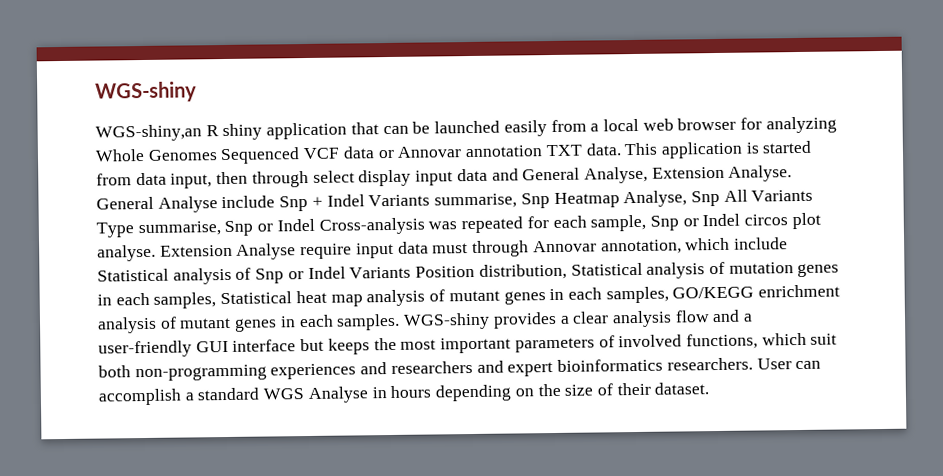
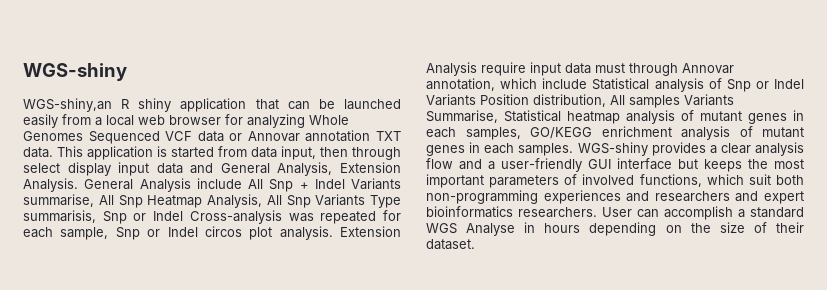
- This application is started from data input, then through select display input data and General Analyse, Extension Analyse. General Analyse include Snp + Indel Variants summarise, Snp Heatmap Analyse, Snp All Variants Type summarise, Snp or Indel Cross-analysis was repeated for each sample, Snp or Indel circos plot analyse. Extension Analyse require input data must through Annovar annotation, which include Statistical analysis of Snp or Indel Variants Position distribution, Statistical analysis of mutation genes in each samples, Statistical heat map analysis of mutant genes in each samples, GO/KEGG enrichment analysis of mutant genes in each samples.
+ This application is started from data input, then through select display input data and General Analysis, Extension Analysis. General Analysis include All Snp + Indel Variants summarise, All Snp Heatmap Analysis, All Snp Variants Type summarisis, Snp or Indel Cross-analysis was repeated for each sample, Snp or Indel circos plot analysis. Extension Analysis require input data must through Annovar annotation, which include Statistical analysis of Snp or Indel Variants Position distribution, All samples Variants Summarise, Statistical heatmap analysis of mutant genes in each samples, GO/KEGG enrichment analysis of mutant genes in each samples.

